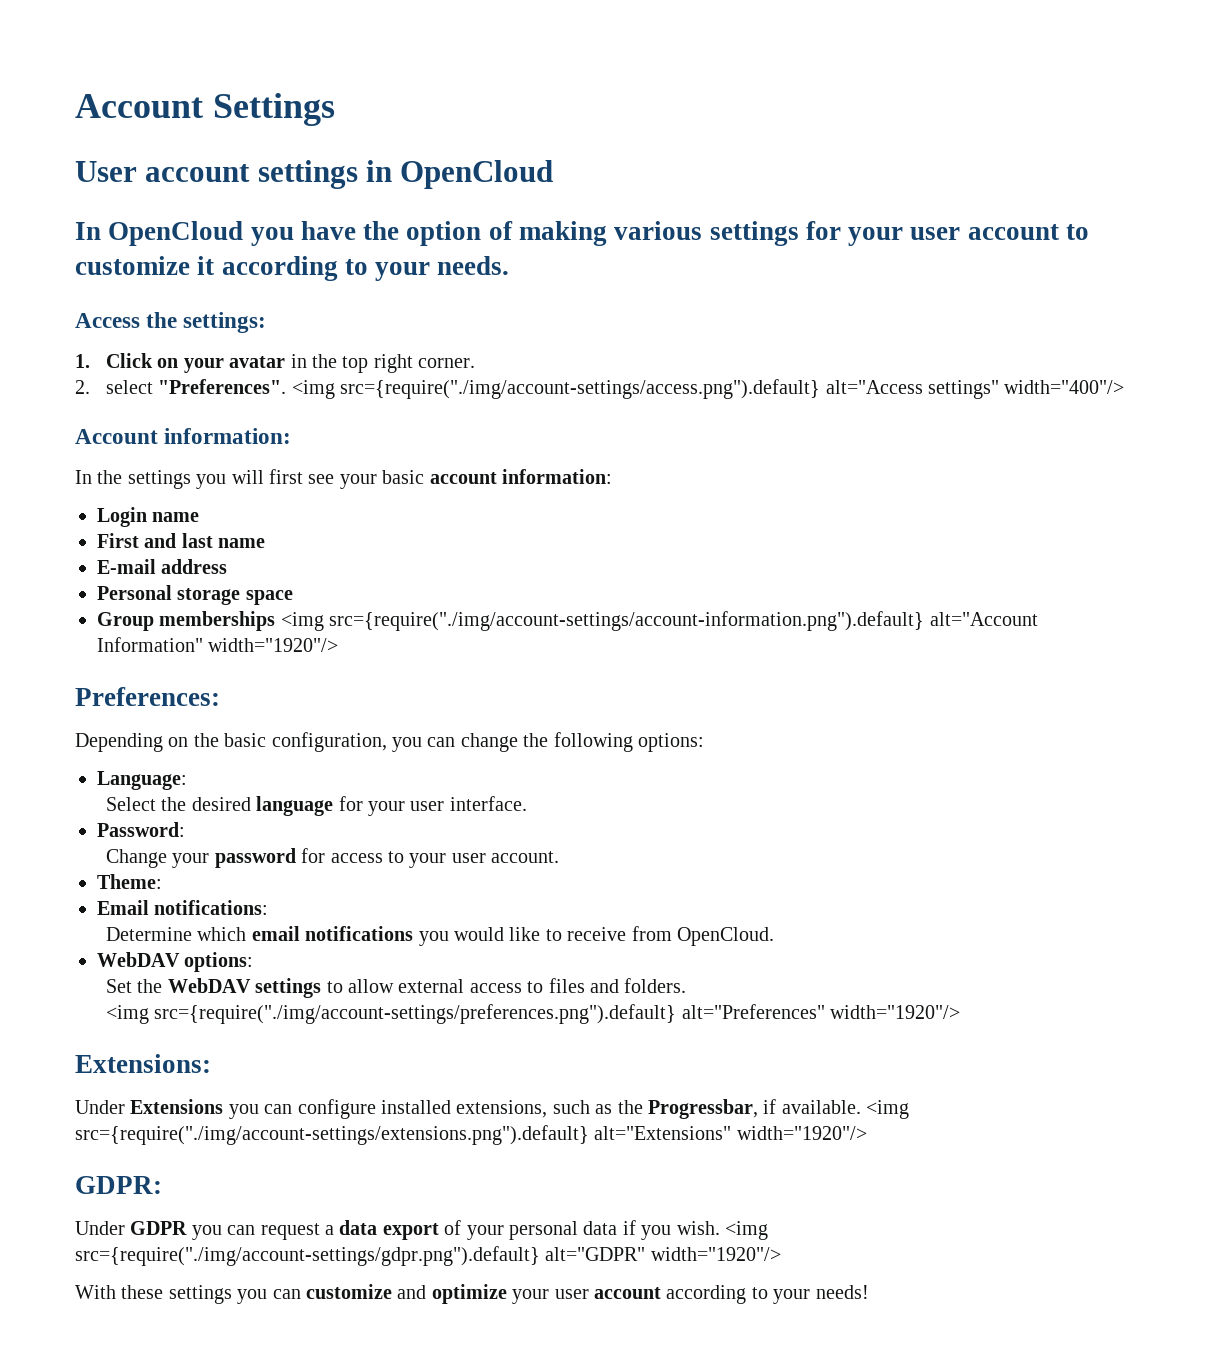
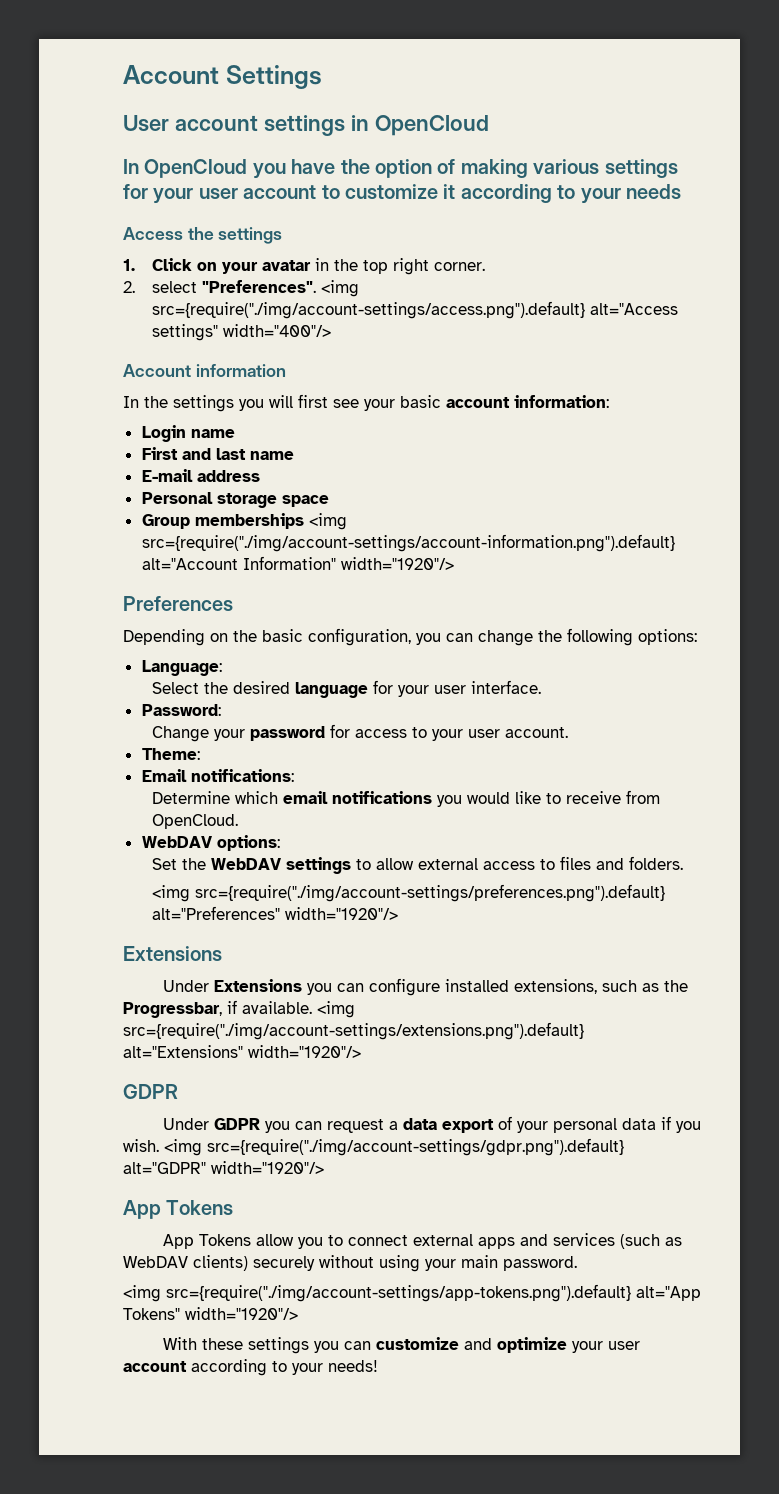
- In OpenCloud you have the option of making various settings for your user account to customize it according to your needs.
+ In OpenCloud you have the option of making various settings for your user account to customize it according to your needs
- Access the settings:
+ Access the settings
- Account information:
+ Account information
- Preferences:
+ Preferences
  <img src={require("./img/account-settings/preferences.png").default} alt="Preferences" width="1920"/>
- Extensions:
+ Extensions
  <img src={require("./img/account-settings/extensions.png").default} alt="Extensions" width="1920"/>
- GDPR:
+ GDPR
  <img src={require("./img/account-settings/gdpr.png").default} alt="GDPR" width="1920"/>
+ App Tokens
+ App Tokens allow you to connect external apps and services (such as WebDAV clients) securely without using your main password.
+ <img src={require("./img/account-settings/app-tokens.png").default} alt="App Tokens" width="1920"/>

